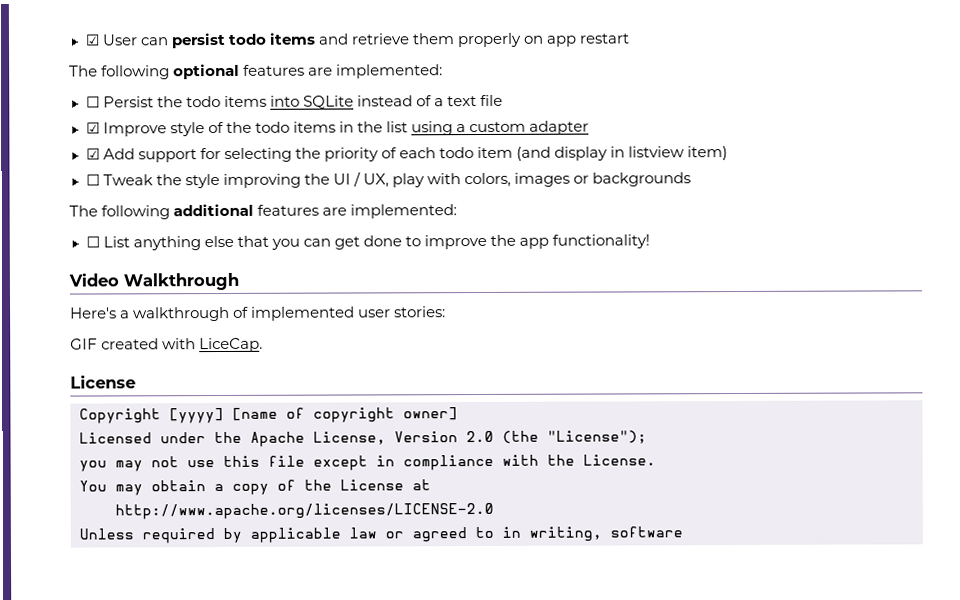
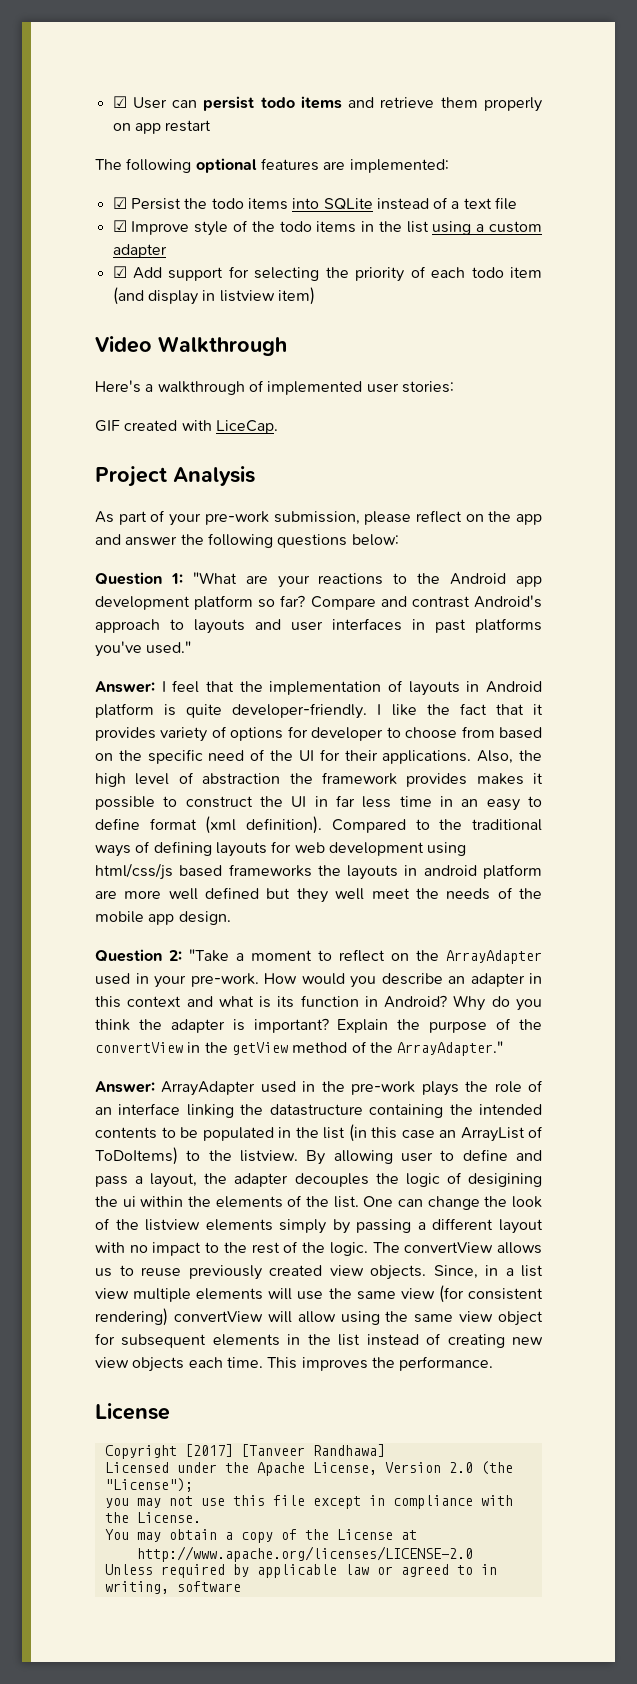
- ☐ Persist the todo items into SQLite instead of a text file
+ ☑ Persist the todo items into SQLite instead of a text file
- ☐ Tweak the style improving the UI / UX, play with colors, images or backgrounds
- The following additional features are implemented:
- ☐ List anything else that you can get done to improve the app functionality!
  GIF created with LiceCap.
+ Project Analysis
+ As part of your pre-work submission, please reflect on the app and answer the following questions below:
+ Question 1: "What are your reactions to the Android app development platform so far? Compare and contrast Android's approach to layouts and user interfaces in past platforms you've used."
+ Answer: I feel that the implementation of layouts in Android platform is quite developer-friendly. I like the fact that it provides variety of options for developer to choose from based on the specific need of the UI for their applications. Also, the high level of abstraction the framework provides makes it possible to construct the UI in far less time in an easy to define format (xml definition). Compared to the traditional ways of defining layouts for web development using html/css/js based frameworks the layouts in android platform are more well defined but they well meet the needs of the mobile app design.
+ Question 2: "Take a moment to reflect on the ArrayAdapter used in your pre-work. How would you describe an adapter in this context and what is its function in Android? Why do you think the adapter is important? Explain the purpose of the convertView in the getView method of the ArrayAdapter."
+ Answer: ArrayAdapter used in the pre-work plays the role of an interface linking the datastructure containing the intended contents to be populated in the list (in this case an ArrayList of ToDoItems) to the listview. By allowing user to define and pass a layout, the adapter decouples the logic of desigining the ui within the elements of the list. One can change the look of the listview elements simply by passing a different layout with no impact to the rest of the logic. The convertView allows us to reuse previously created view objects. Since, in a list view multiple elements will use the same view (for consistent rendering) convertView will allow using the same view object for subsequent elements in the list instead of creating new view objects each time. This improves the performance.
  License
- Copyright [yyyy] [name of copyright owner]
+ Copyright [2017] [Tanveer Randhawa]

